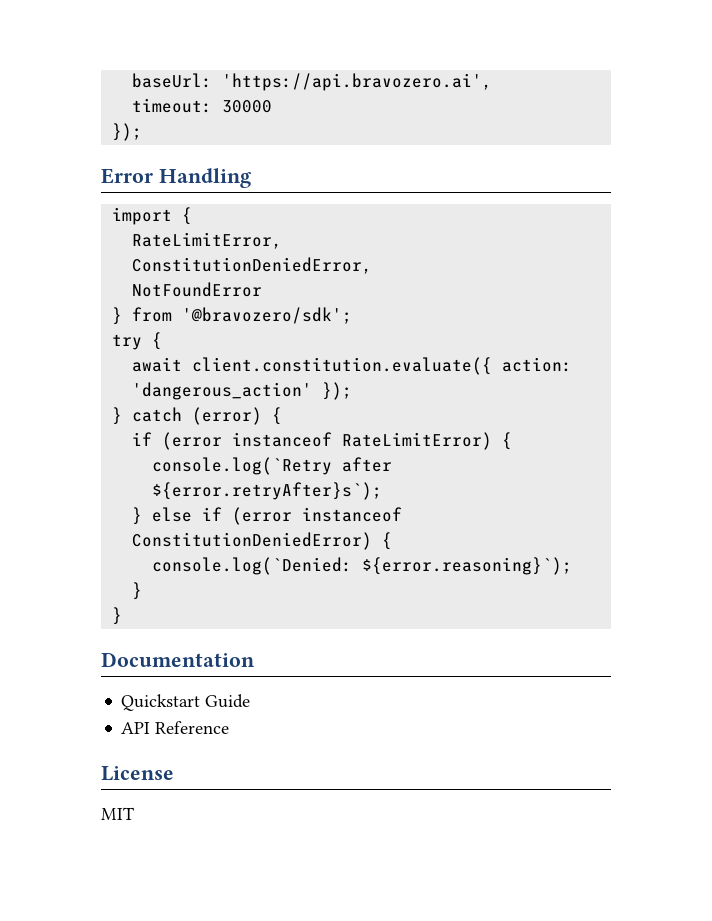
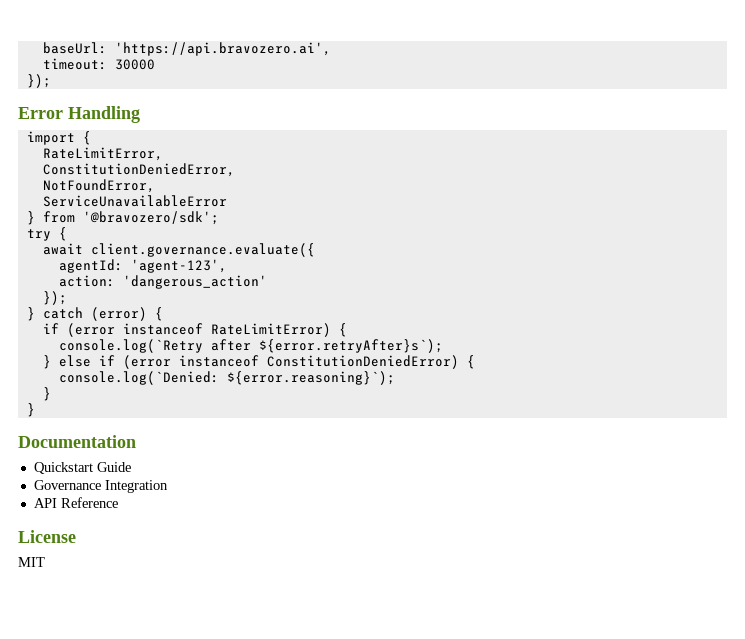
- NotFoundError
+ NotFoundError,
+ ServiceUnavailableError
- await client.constitution.evaluate({ action: 'dangerous_action' });
+ await client.governance.evaluate({
+ agentId: 'agent-123',
+ action: 'dangerous_action'
+ });
+ Governance Integration

